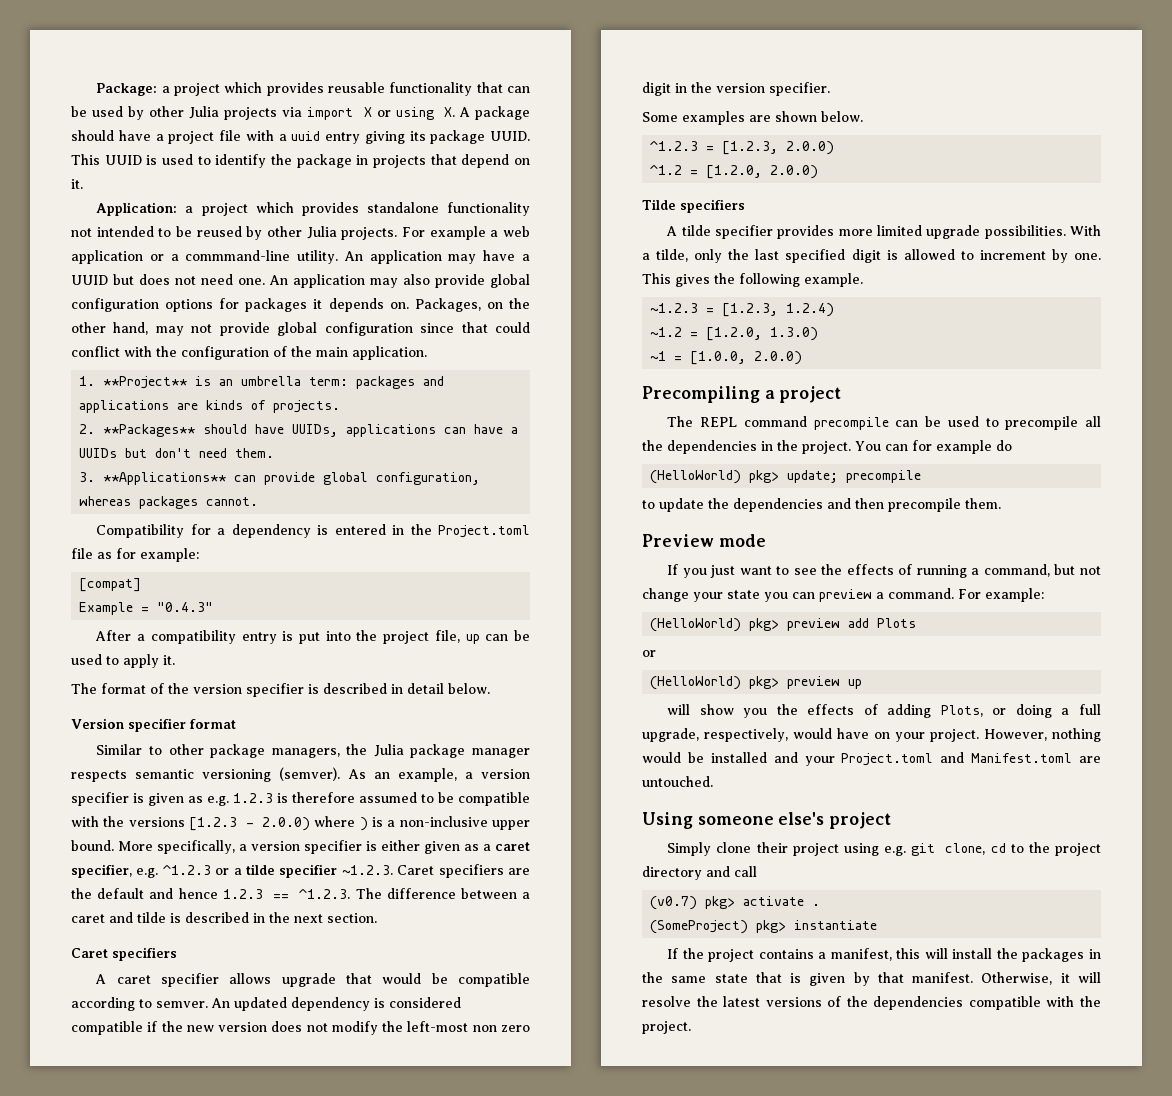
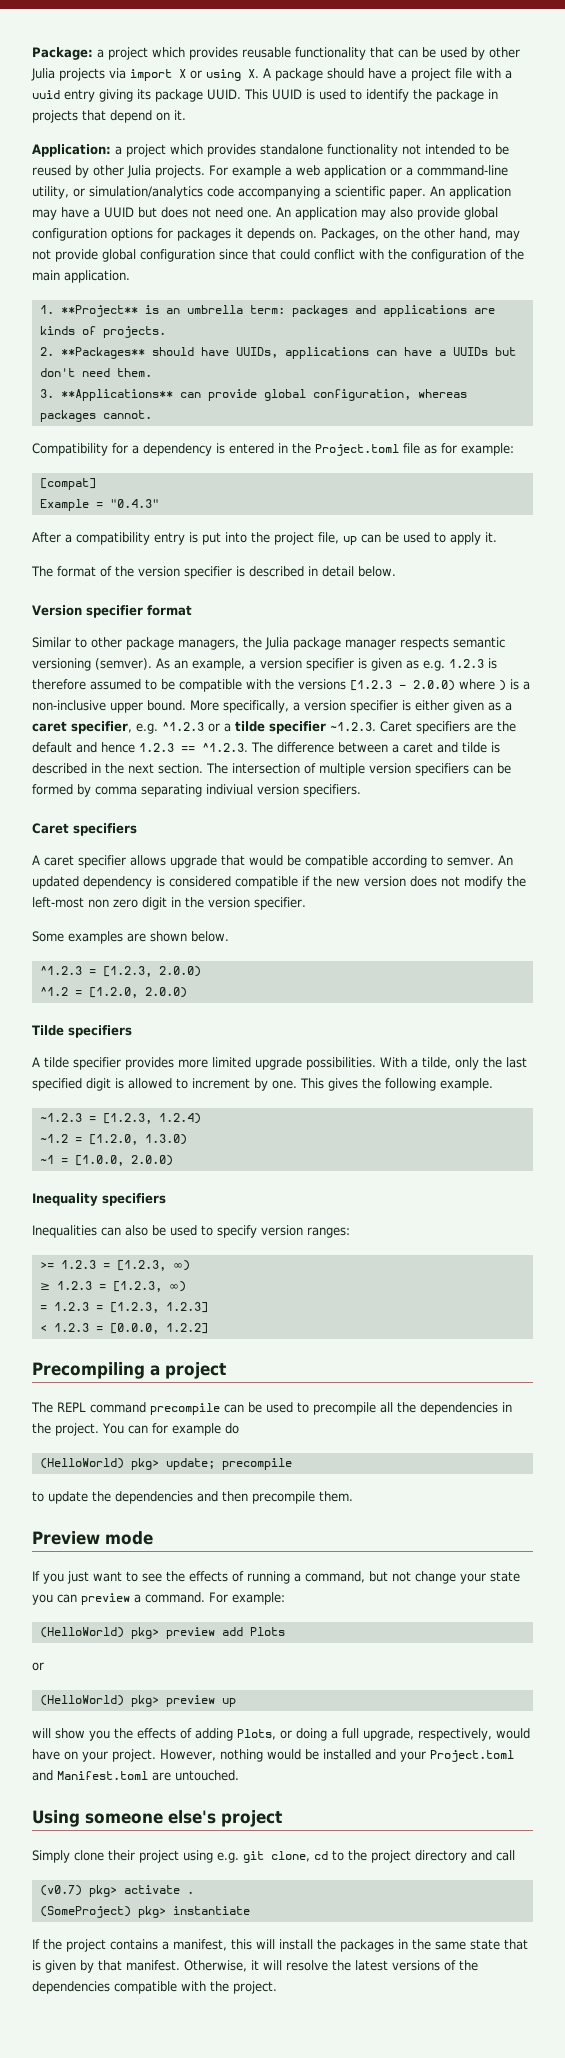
- For example a web application or a commmand-line utility.
+ For example a web application or a commmand-line utility, or simulation/analytics code accompanying a scientific paper.
+ The intersection of multiple version specifiers can be formed by comma separating indiviual version specifiers.
+ Inequality specifiers
+ Inequalities can also be used to specify version ranges:
+ >= 1.2.3 = [1.2.3, ∞)
+ ≥ 1.2.3 = [1.2.3, ∞)
+ = 1.2.3 = [1.2.3, 1.2.3]
+ < 1.2.3 = [0.0.0, 1.2.2]

